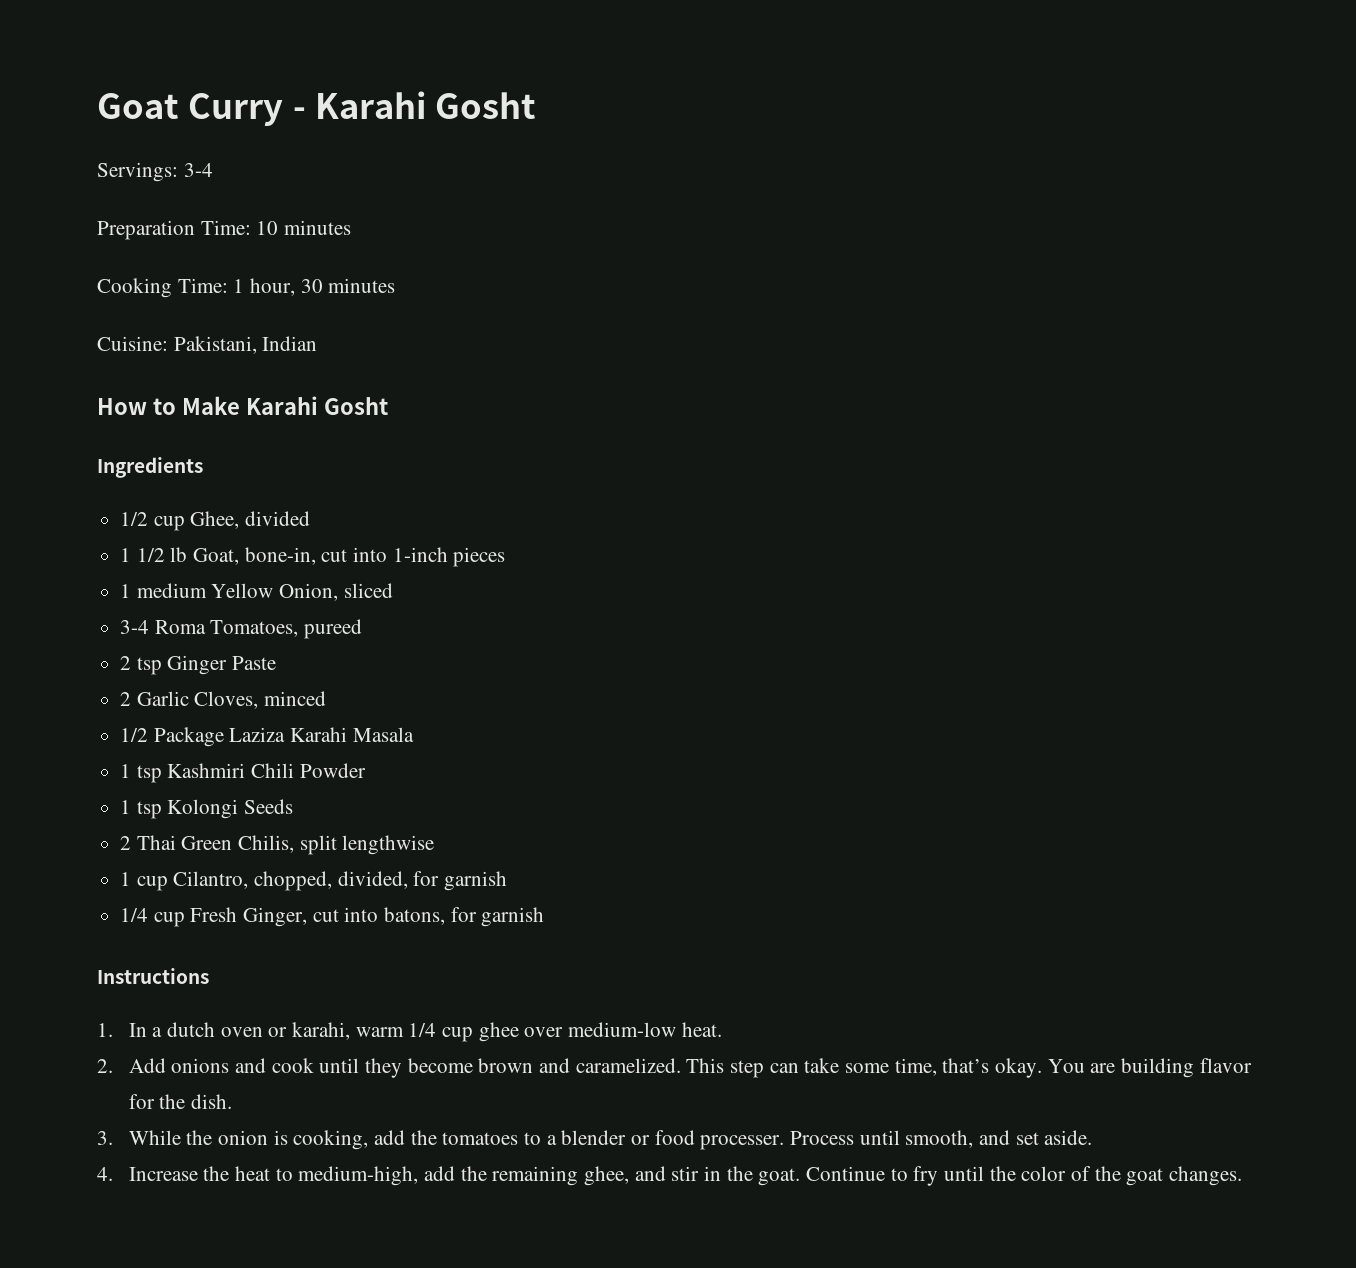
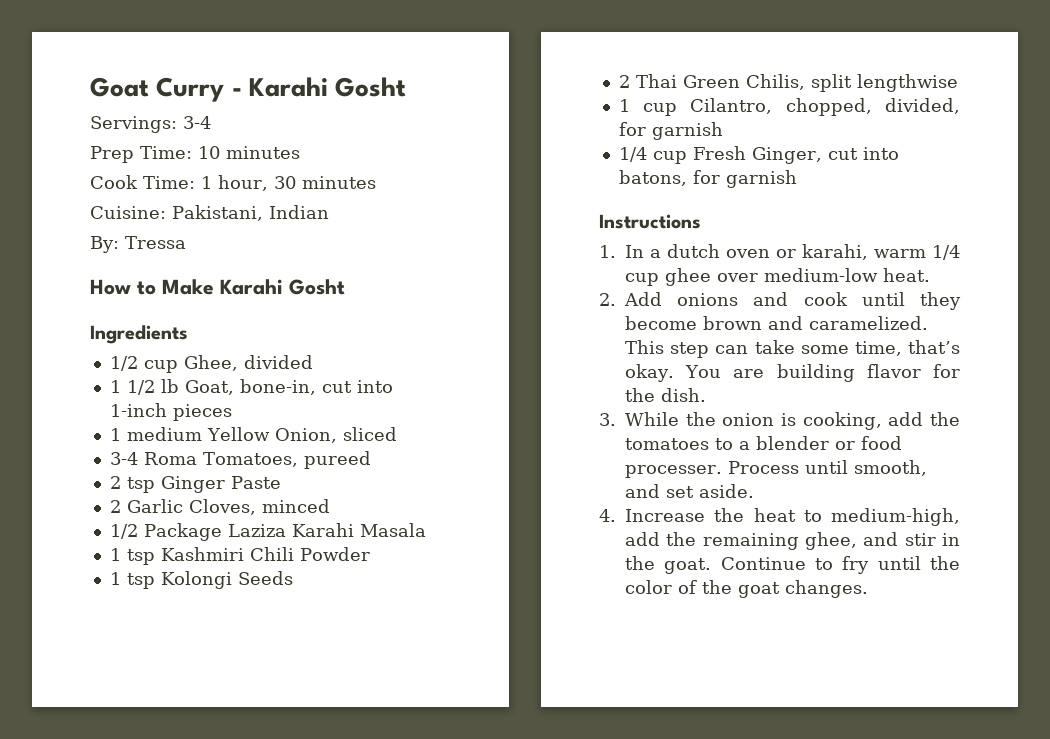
- Preparation Time: 10 minutes
+ Prep Time: 10 minutes
- Cooking Time: 1 hour, 30 minutes
+ Cook Time: 1 hour, 30 minutes
+ By: Tressa

